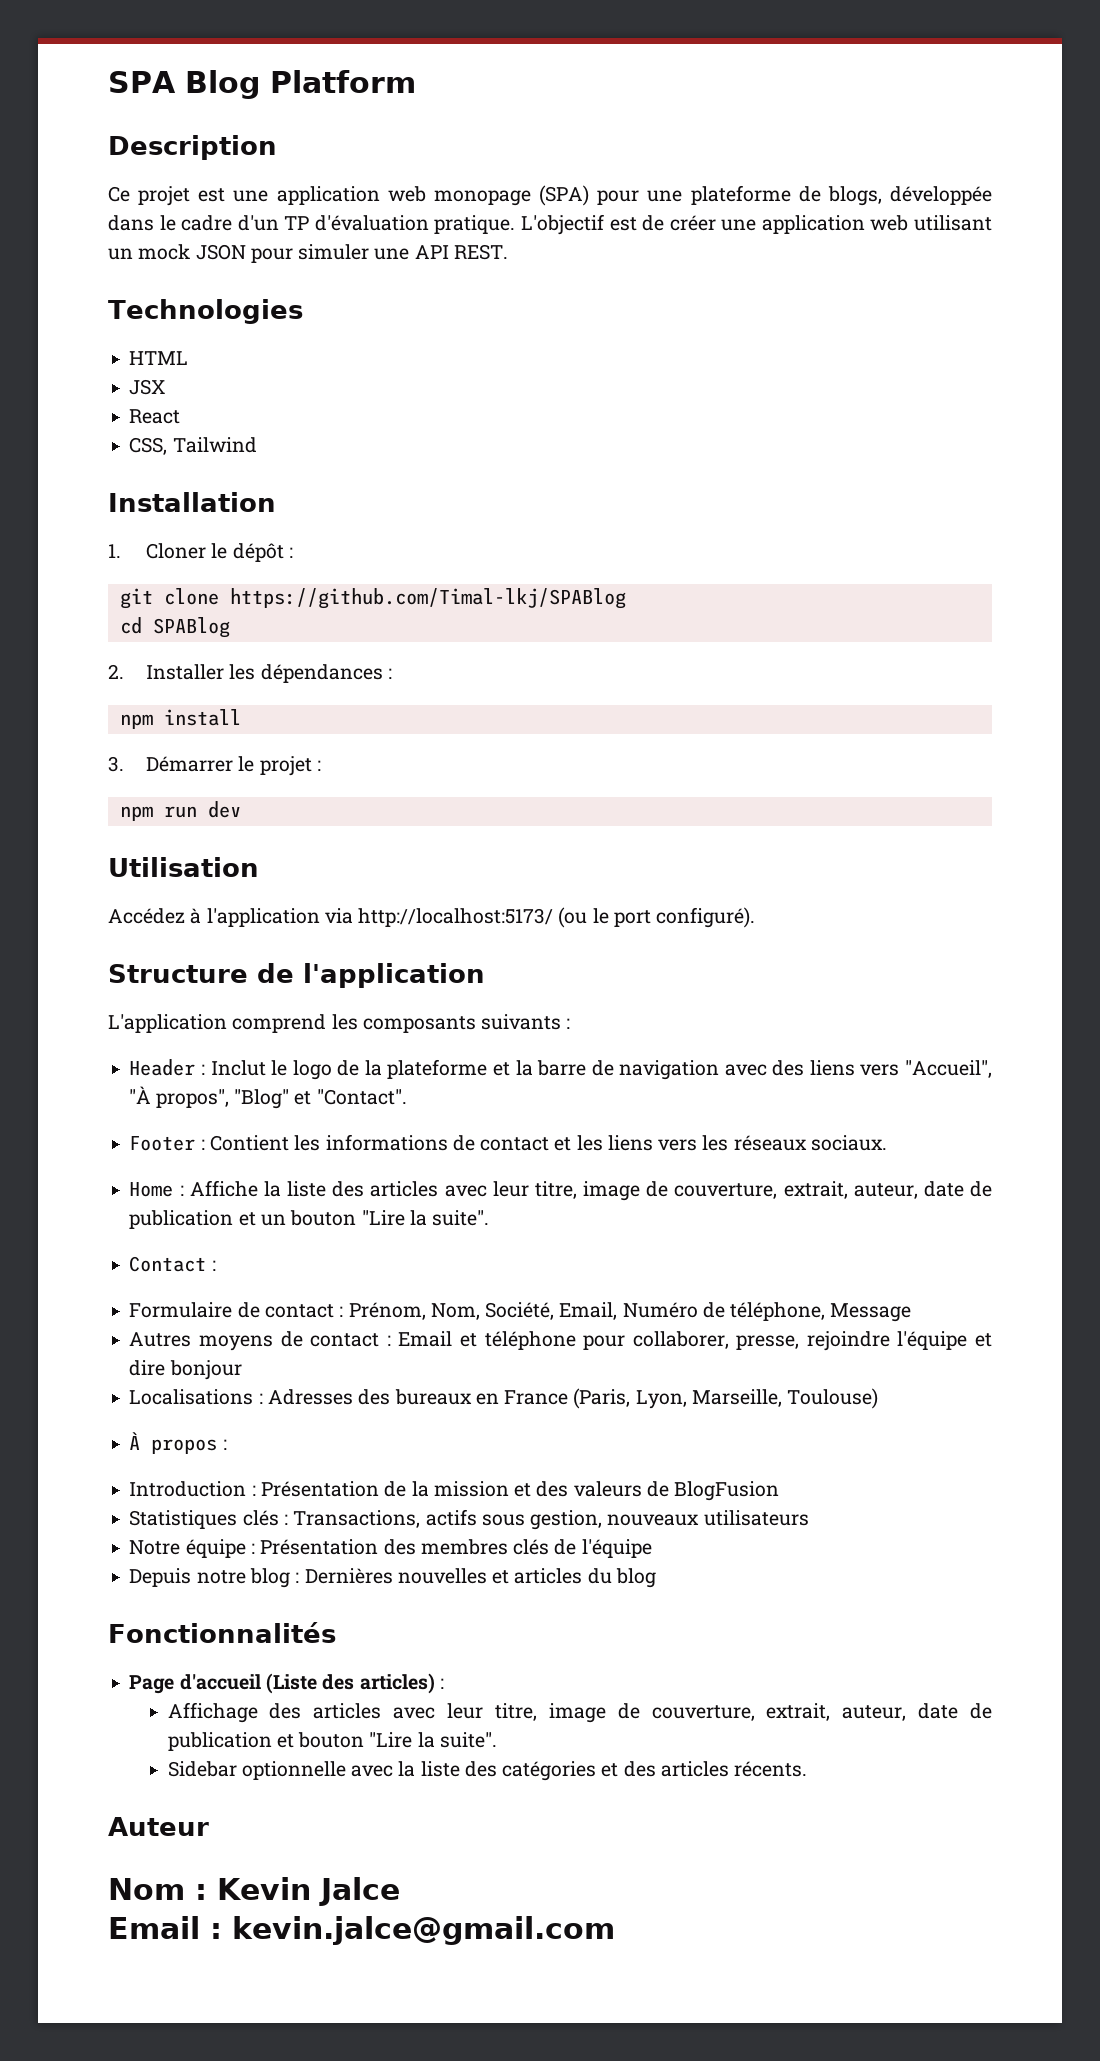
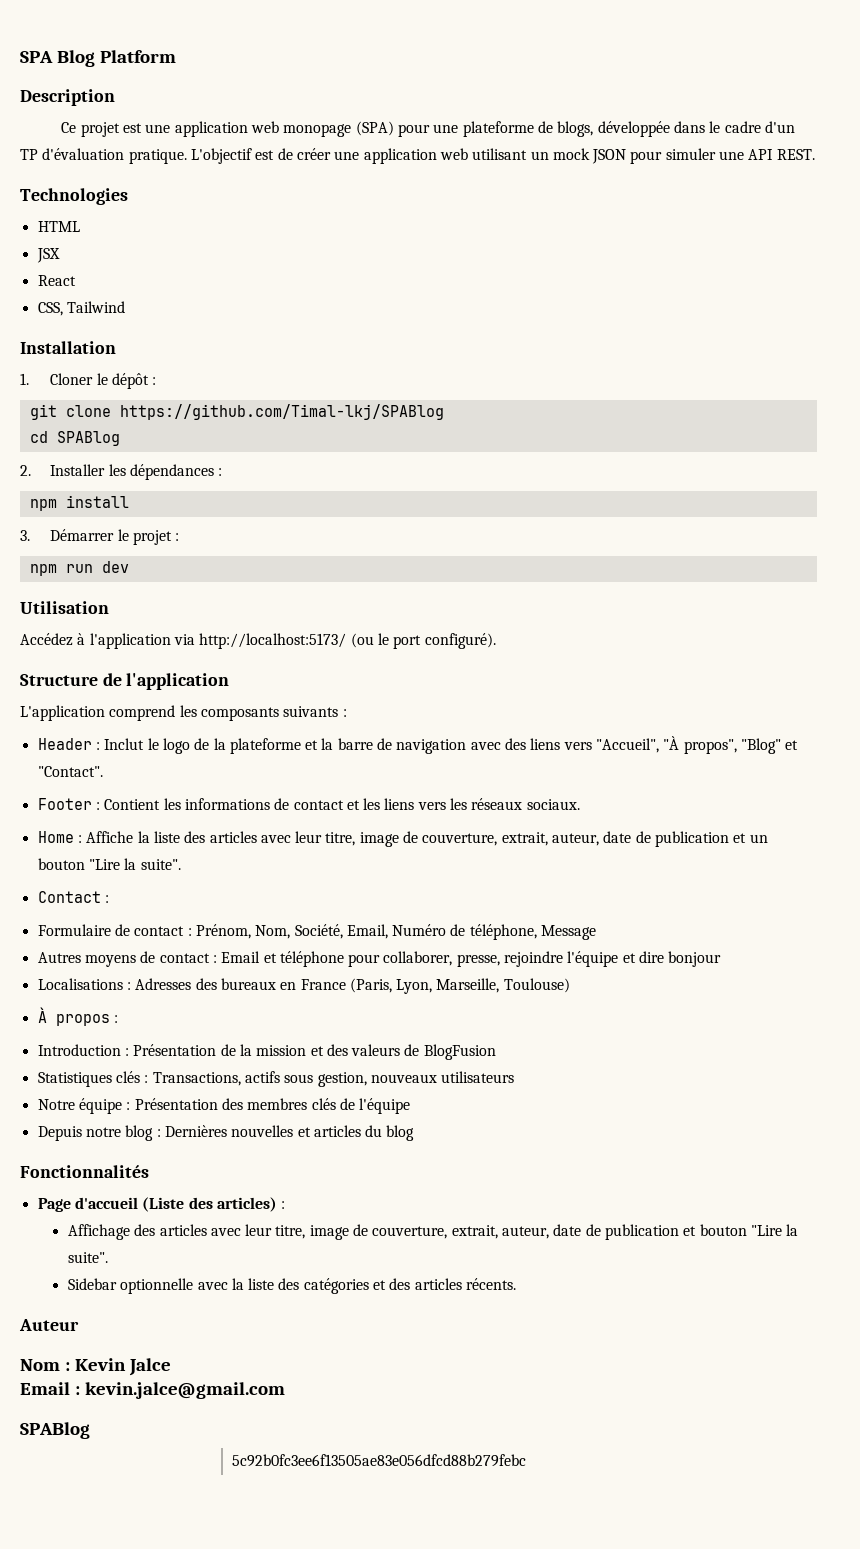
  Email : kevin.jalce@gmail.com
+ SPABlog
+ 5c92b0fc3ee6f13505ae83e056dfcd88b279febc

